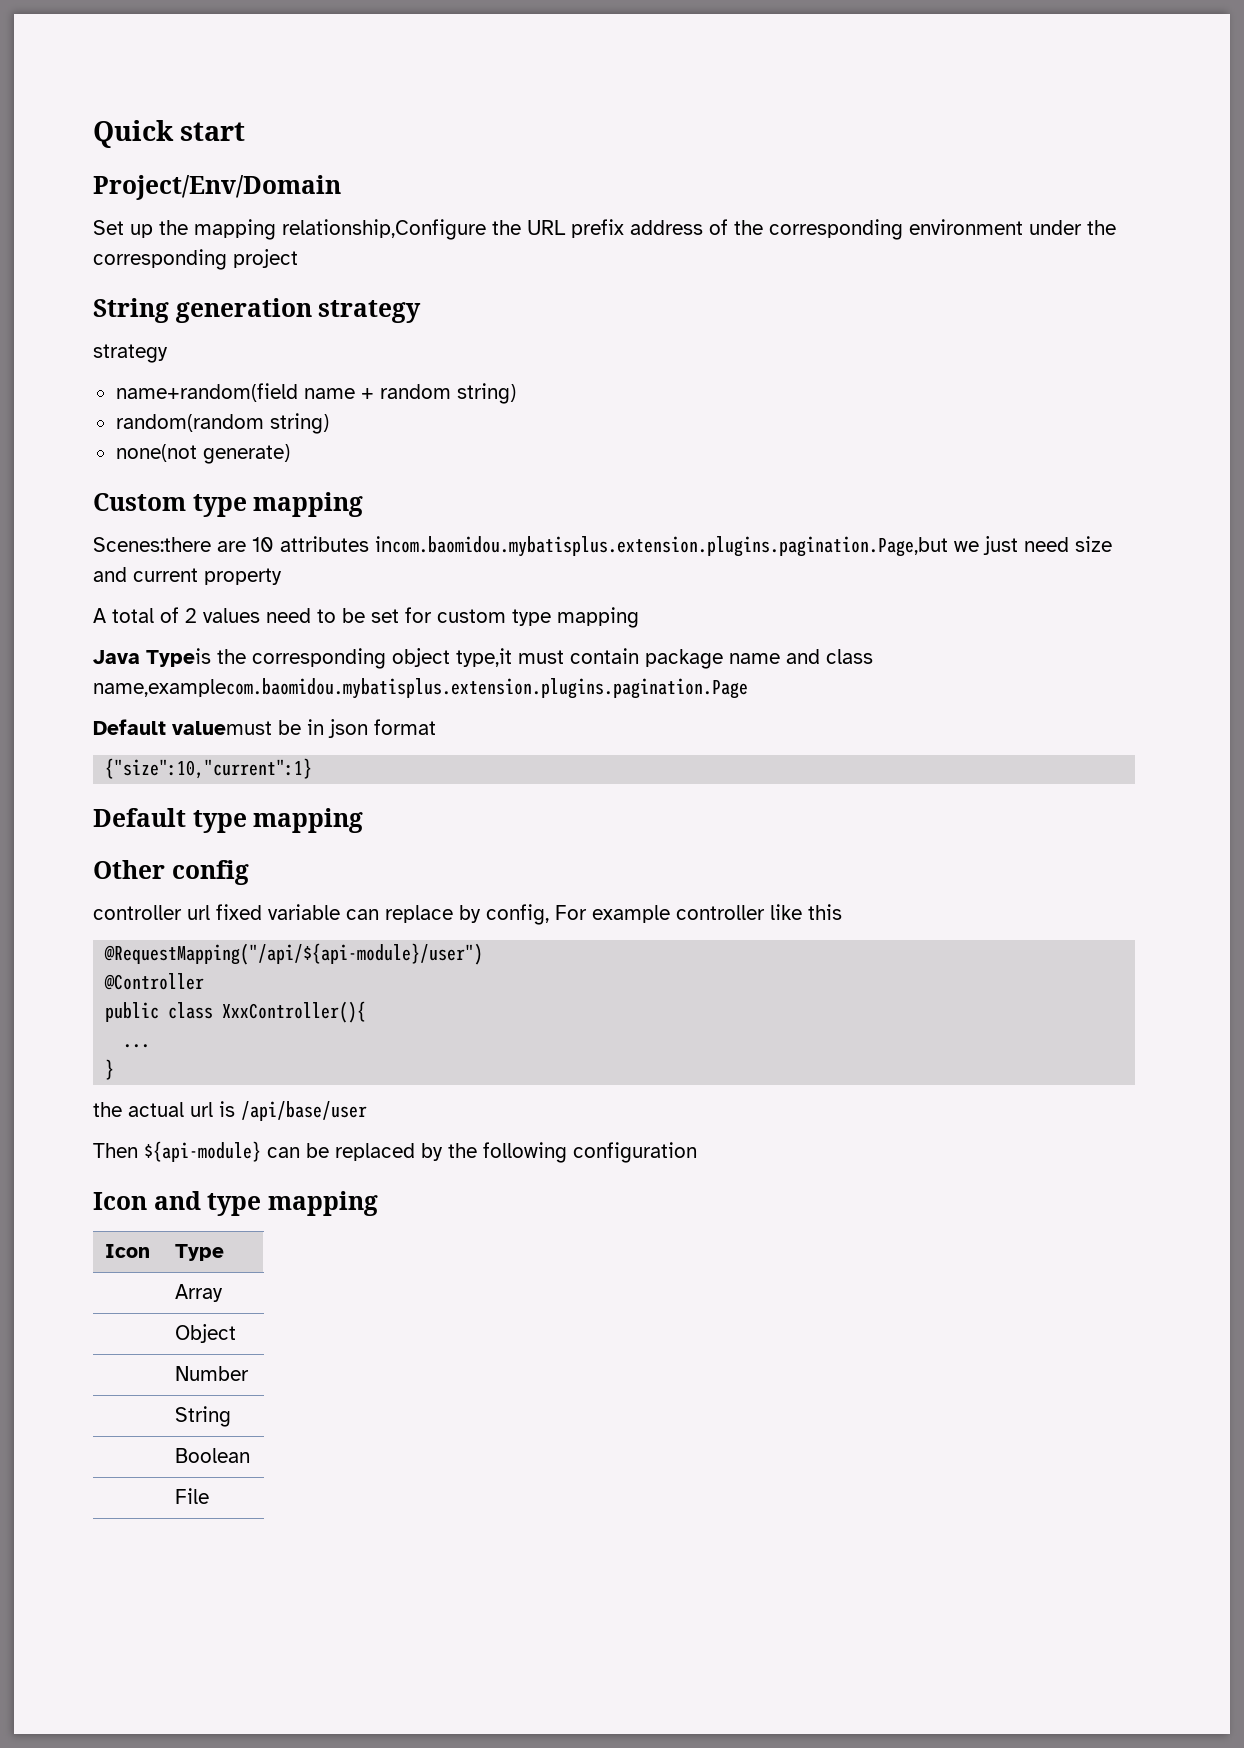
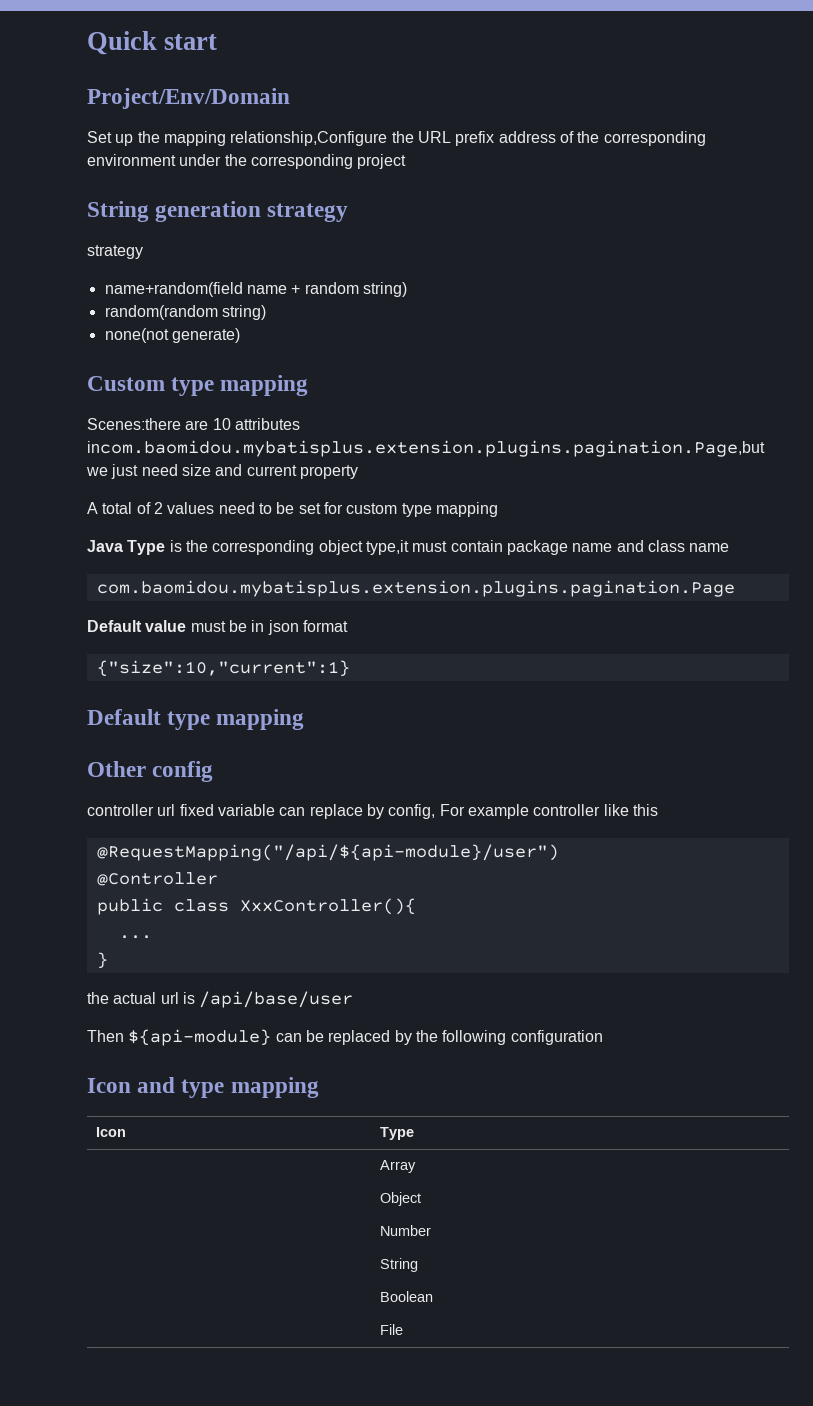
- Java Typeis the corresponding object type,it must contain package name and class name,examplecom.baomidou.mybatisplus.extension.plugins.pagination.Page
- Default valuemust be in json format
+ Java Type is the corresponding object type,it must contain package name and class name
+ com.baomidou.mybatisplus.extension.plugins.pagination.Page
+ Default value must be in json format

